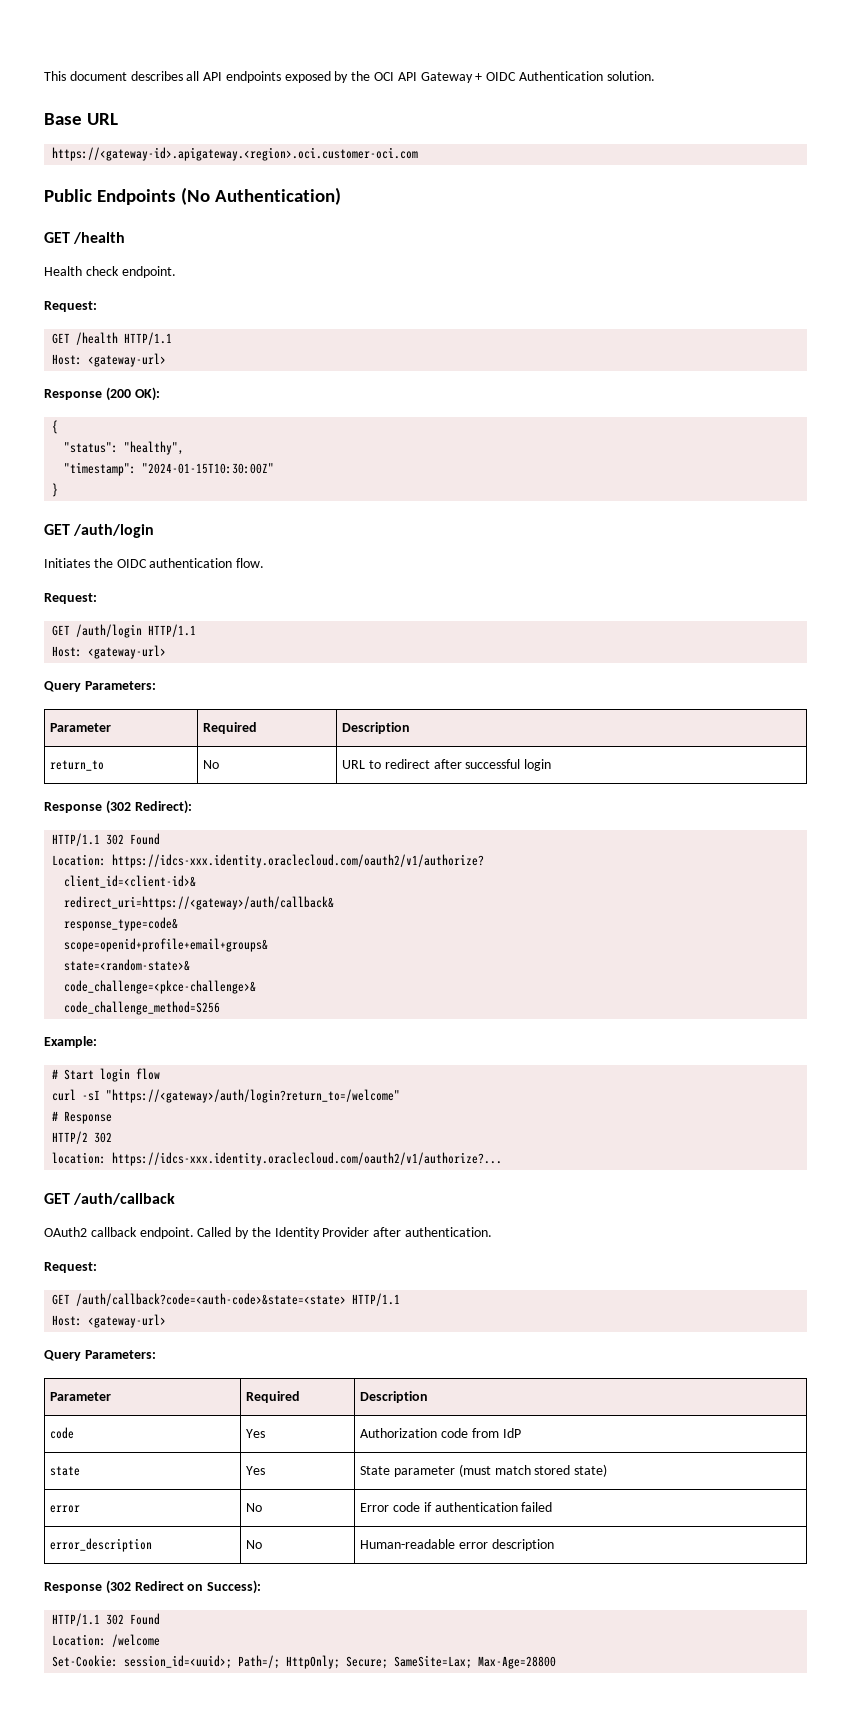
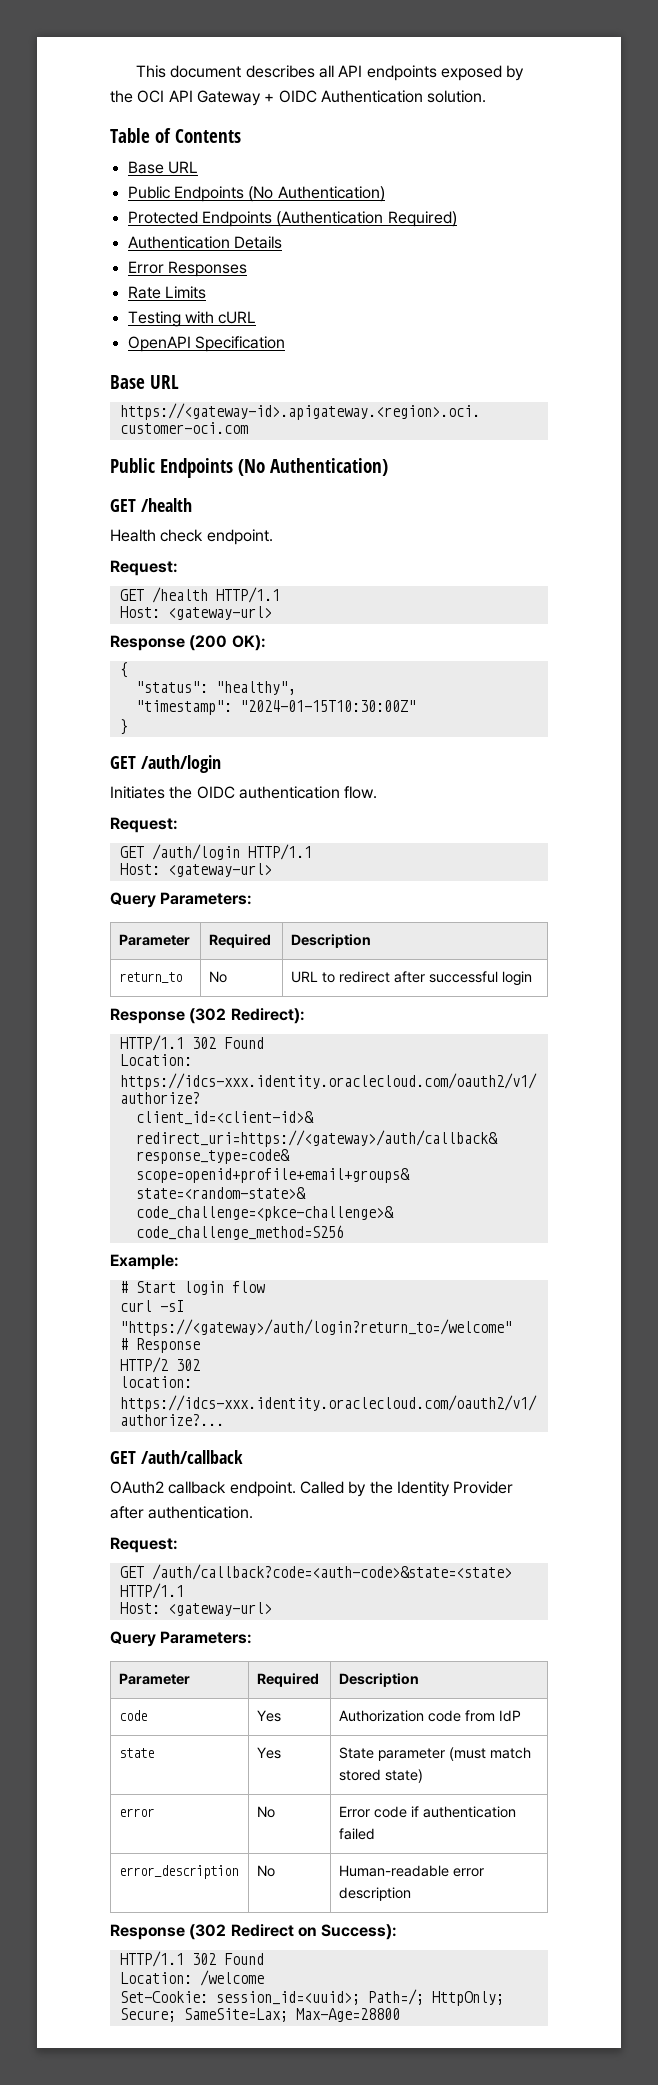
+ Table of Contents
+ Base URL
+ Public Endpoints (No Authentication)
+ Protected Endpoints (Authentication Required)
+ Authentication Details
+ Error Responses
+ Rate Limits
+ Testing with cURL
+ OpenAPI Specification

